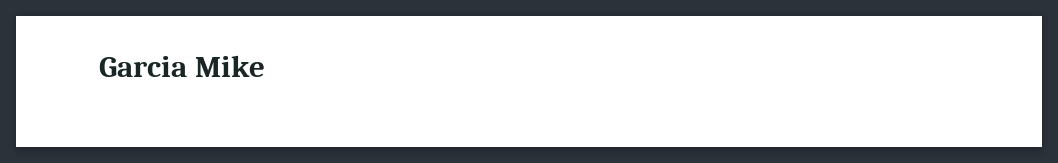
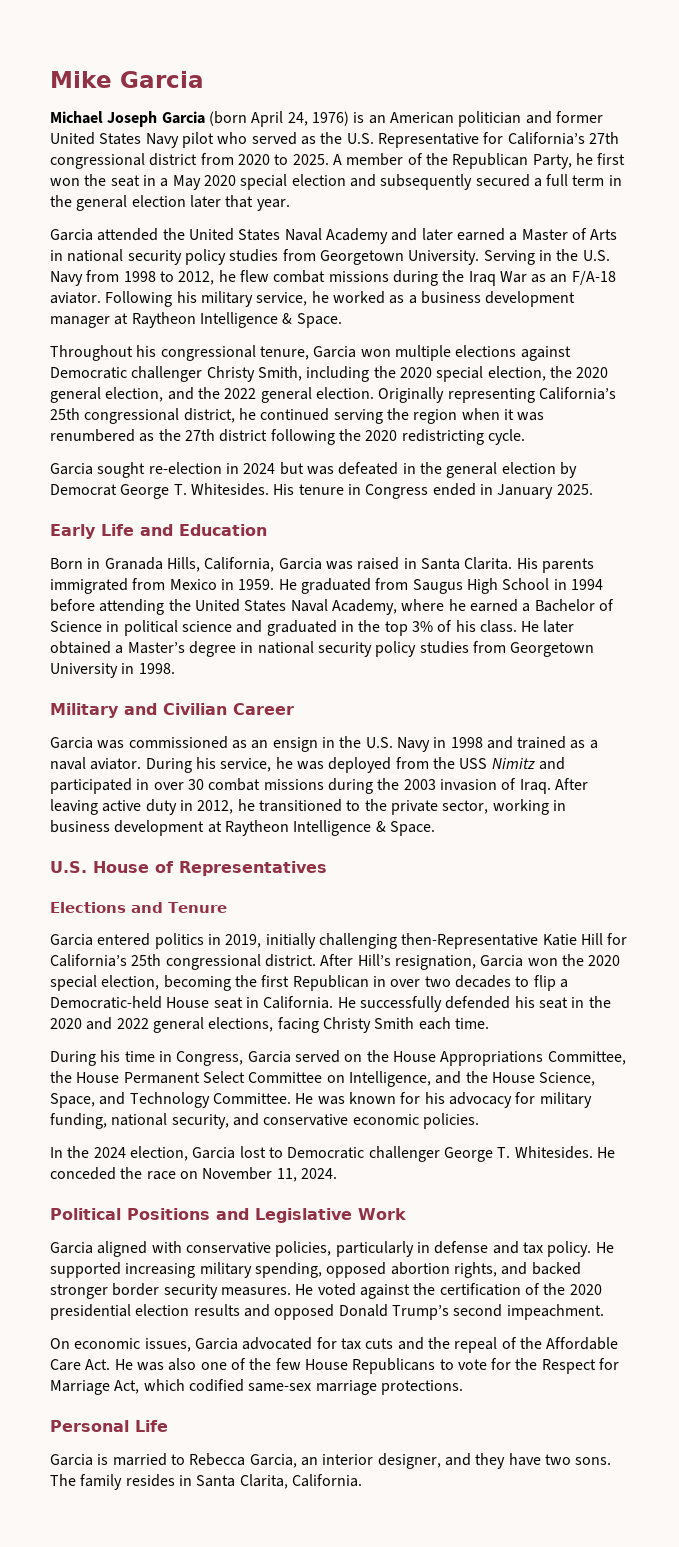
- Garcia Mike
+ Mike Garcia
+ Michael Joseph Garcia (born April 24, 1976) is an American politician and former United States Navy pilot who served as the U.S. Representative for California’s 27th congressional district from 2020 to 2025. A member of the Republican Party, he first won the seat in a May 2020 special election and subsequently secured a full term in the general election later that year.
+ Garcia attended the United States Naval Academy and later earned a Master of Arts in national security policy studies from Georgetown University. Serving in the U.S. Navy from 1998 to 2012, he flew combat missions during the Iraq War as an F/A-18 aviator. Following his military service, he worked as a business development manager at Raytheon Intelligence & Space.
+ Throughout his congressional tenure, Garcia won multiple elections against Democratic challenger Christy Smith, including the 2020 special election, the 2020 general election, and the 2022 general election. Originally representing California’s 25th congressional district, he continued serving the region when it was renumbered as the 27th district following the 2020 redistricting cycle.
+ Garcia sought re-election in 2024 but was defeated in the general election by Democrat George T. Whitesides. His tenure in Congress ended in January 2025.
+ Early Life and Education
+ Born in Granada Hills, California, Garcia was raised in Santa Clarita. His parents immigrated from Mexico in 1959. He graduated from Saugus High School in 1994 before attending the United States Naval Academy, where he earned a Bachelor of Science in political science and graduated in the top 3% of his class. He later obtained a Master’s degree in national security policy studies from Georgetown University in 1998.
+ Military and Civilian Career
+ Garcia was commissioned as an ensign in the U.S. Navy in 1998 and trained as a naval aviator. During his service, he was deployed from the USS Nimitz and participated in over 30 combat missions during the 2003 invasion of Iraq. After leaving active duty in 2012, he transitioned to the private sector, working in business development at Raytheon Intelligence & Space.
+ U.S. House of Representatives
+ Elections and Tenure
+ Garcia entered politics in 2019, initially challenging then-Representative Katie Hill for California’s 25th congressional district. After Hill’s resignation, Garcia won the 2020 special election, becoming the first Republican in over two decades to flip a Democratic-held House seat in California. He successfully defended his seat in the 2020 and 2022 general elections, facing Christy Smith each time.
+ During his time in Congress, Garcia served on the House Appropriations Committee, the House Permanent Select Committee on Intelligence, and the House Science, Space, and Technology Committee. He was known for his advocacy for military funding, national security, and conservative economic policies.
+ In the 2024 election, Garcia lost to Democratic challenger George T. Whitesides. He conceded the race on November 11, 2024.
+ Political Positions and Legislative Work
+ Garcia aligned with conservative policies, particularly in defense and tax policy. He supported increasing military spending, opposed abortion rights, and backed stronger border security measures. He voted against the certification of the 2020 presidential election results and opposed Donald Trump’s second impeachment.
+ On economic issues, Garcia advocated for tax cuts and the repeal of the Affordable Care Act. He was also one of the few House Republicans to vote for the Respect for Marriage Act, which codified same-sex marriage protections.
+ Personal Life
+ Garcia is married to Rebecca Garcia, an interior designer, and they have two sons. The family resides in Santa Clarita, California.

